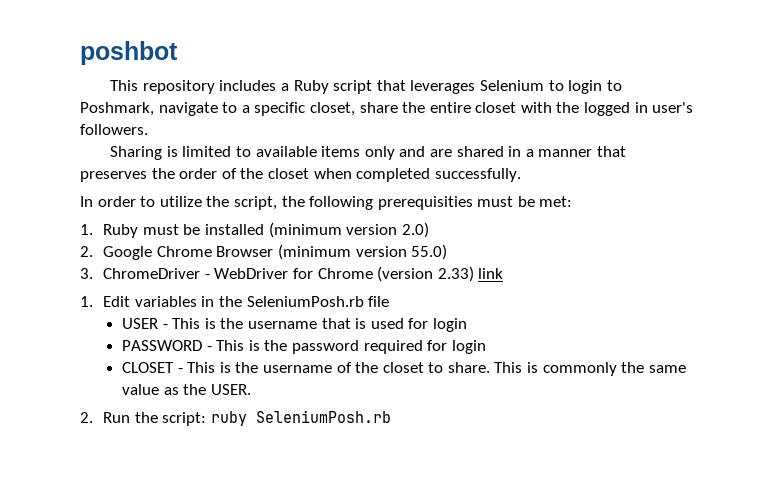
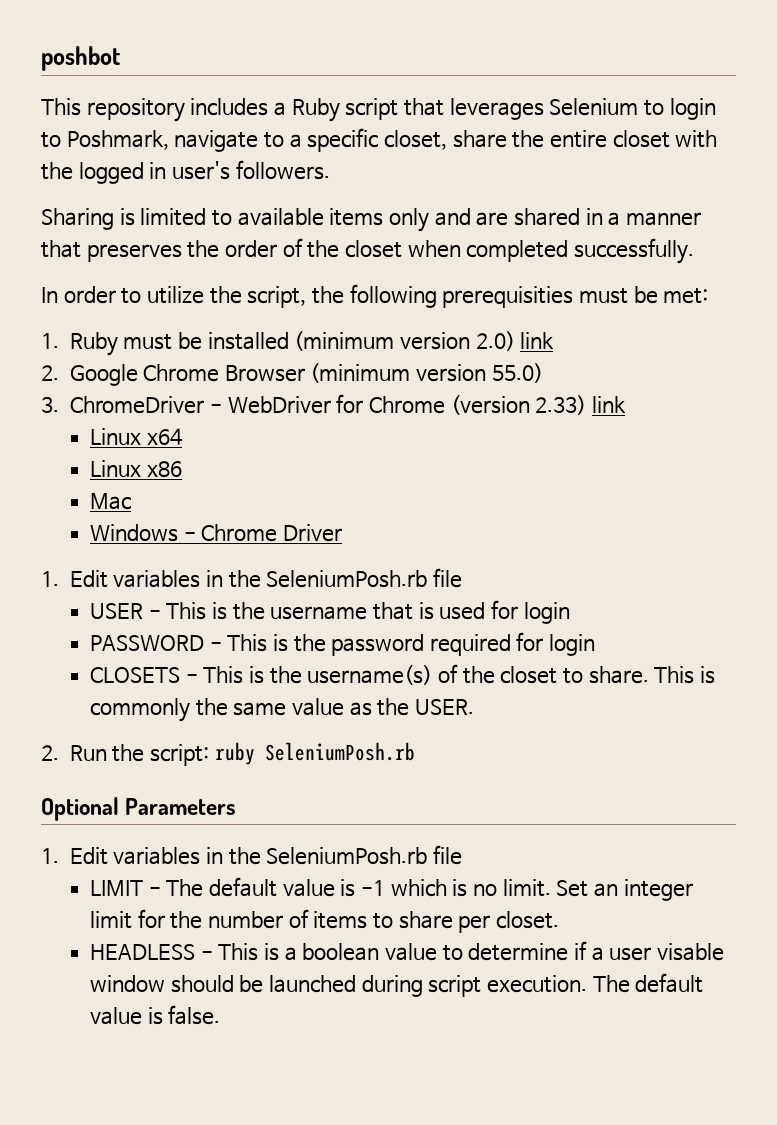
- 1. Ruby must be installed (minimum version 2.0)
+ 1. Ruby must be installed (minimum version 2.0) link
+ Linux x64
+ Linux x86
+ Mac
+ Windows - Chrome Driver
- CLOSET - This is the username of the closet to share.
+ CLOSETS - This is the username(s) of the closet to share.
+ Optional Parameters
+ 1. Edit variables in the SeleniumPosh.rb file
+ LIMIT - The default value is -1 which is no limit. Set an integer limit for the number of items to share per closet.
+ HEADLESS - This is a boolean value to determine if a user visable window should be launched during script execution. The default value is false.

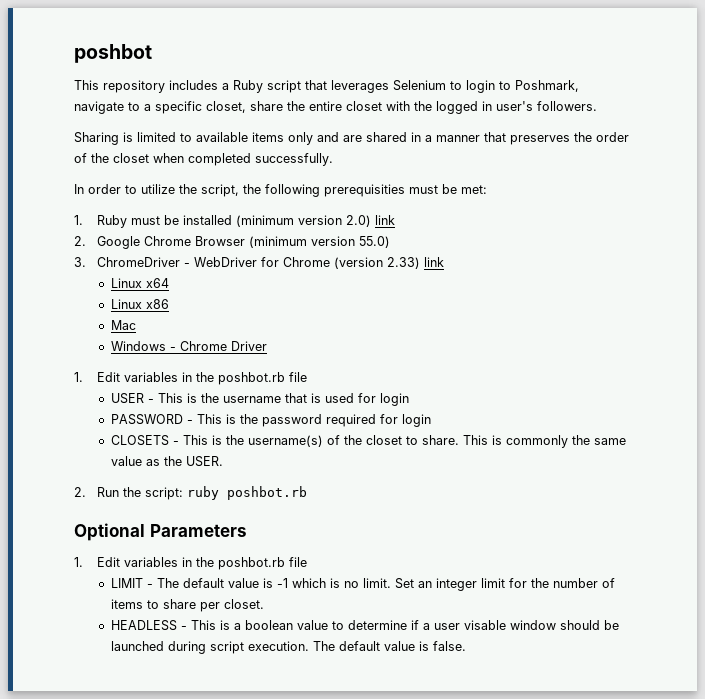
  Windows - Chrome Driver
- 1. Edit variables in the SeleniumPosh.rb file
+ 1. Edit variables in the poshbot.rb file
- 2. Run the script: ruby SeleniumPosh.rb
+ 2. Run the script: ruby poshbot.rb
  Optional Parameters
- 1. Edit variables in the SeleniumPosh.rb file
+ 1. Edit variables in the poshbot.rb file

